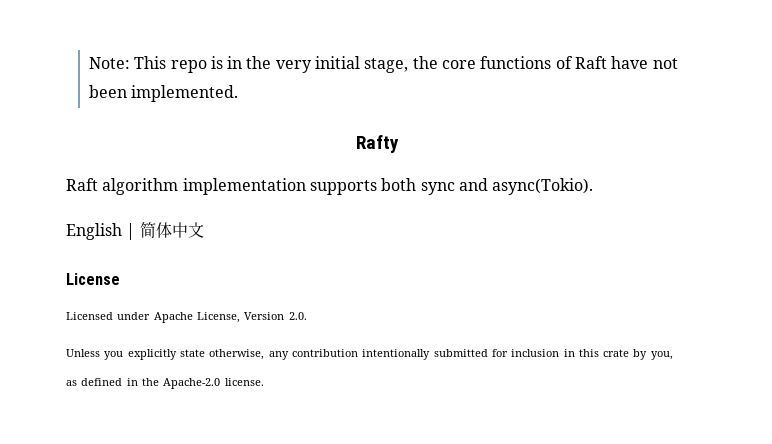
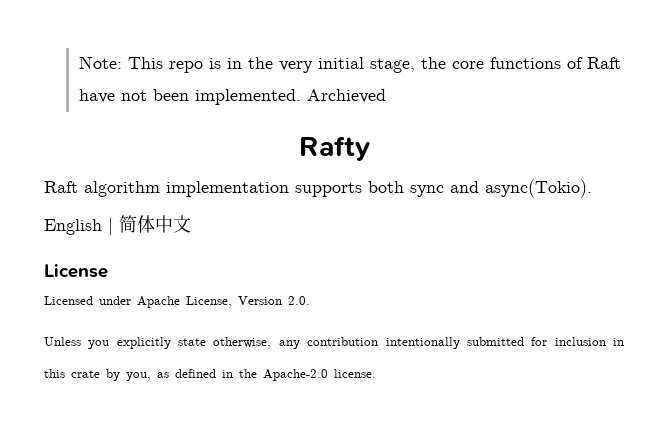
+ Archieved

